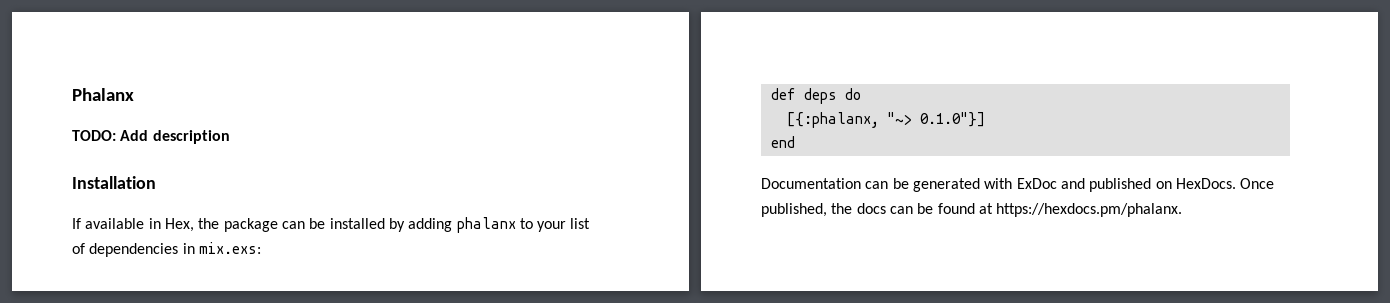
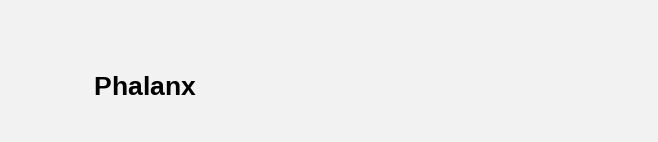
- TODO: Add description
- Installation
- If available in Hex, the package can be installed by adding phalanx to your list of dependencies in mix.exs:
- def deps do
- [{:phalanx, "~> 0.1.0"}]
- end
- Documentation can be generated with ExDoc and published on HexDocs. Once published, the docs can be found at https://hexdocs.pm/phalanx.

